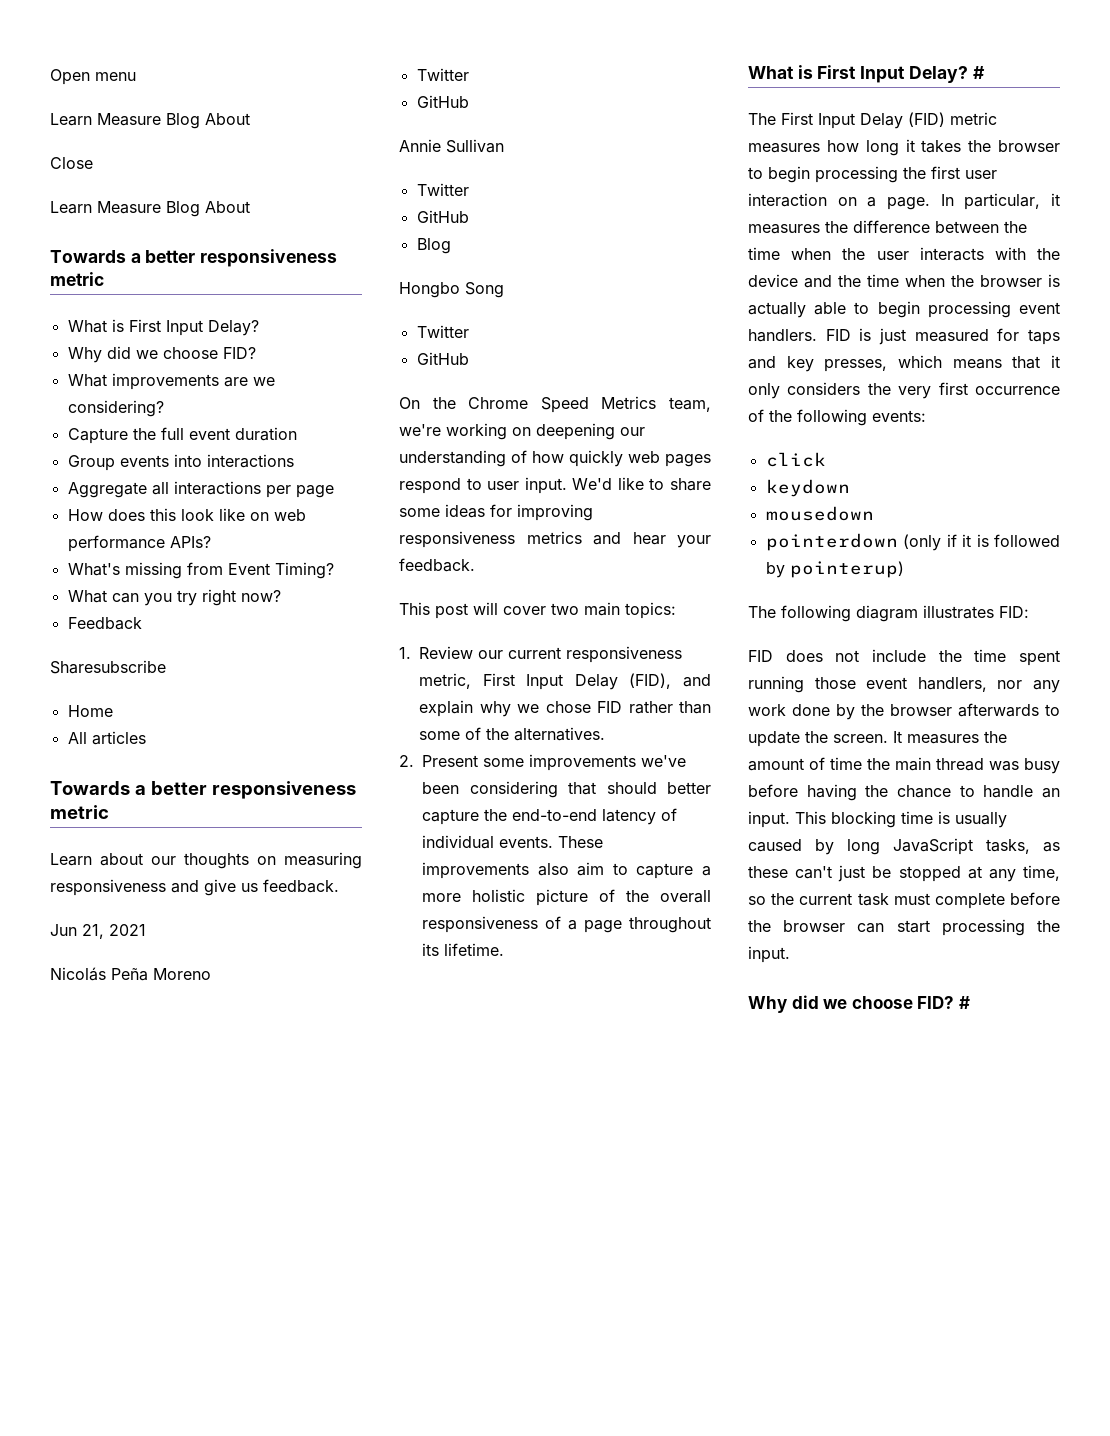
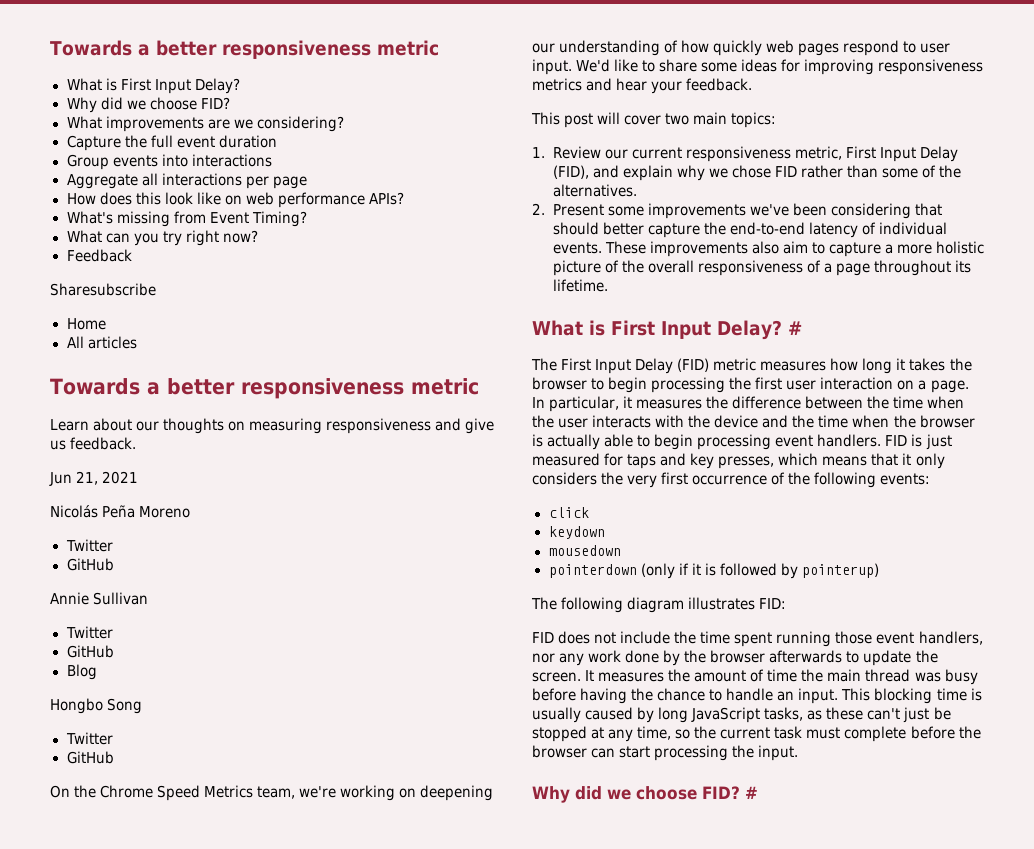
- Open menu
- Learn Measure Blog About
- Close
- Learn Measure Blog About

